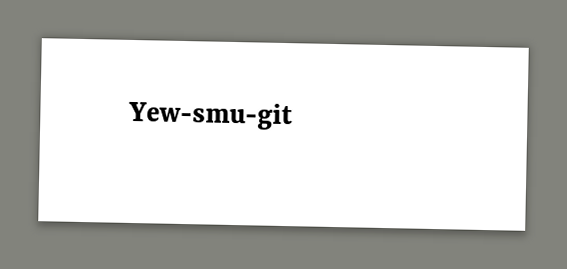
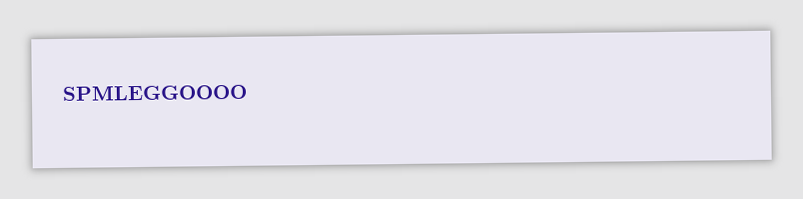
- Yew-smu-git
+ SPMLEGGOOOO

